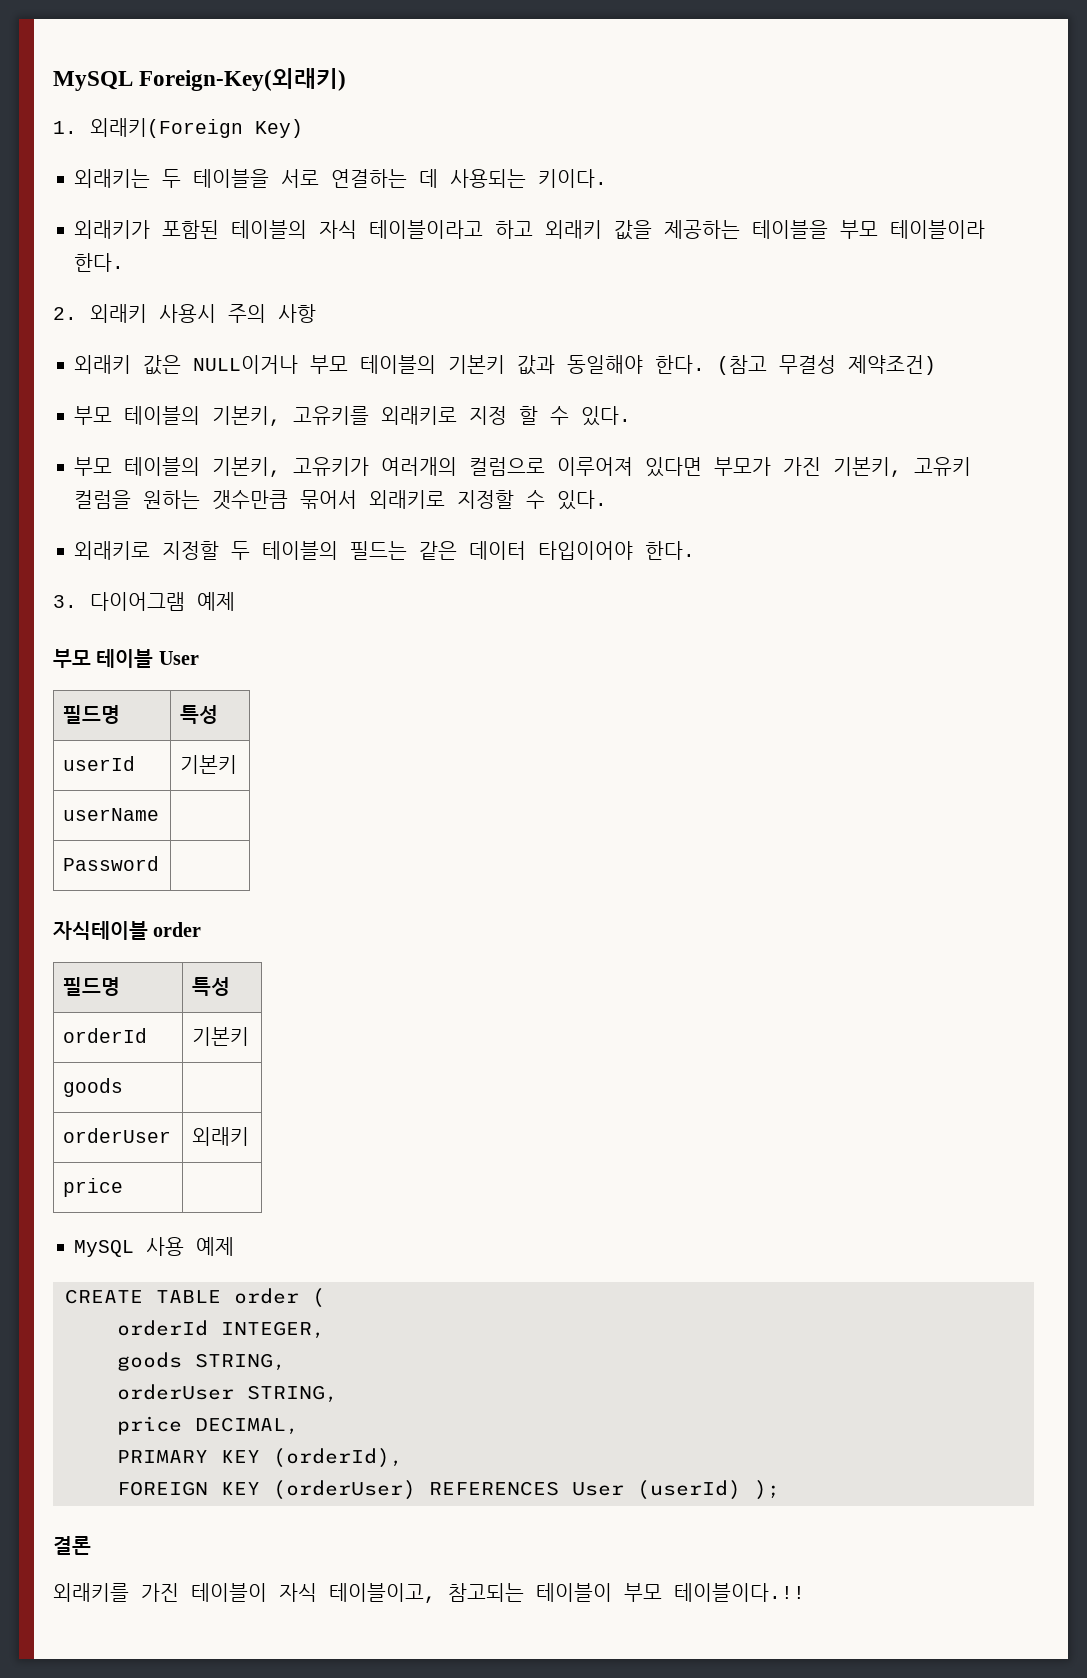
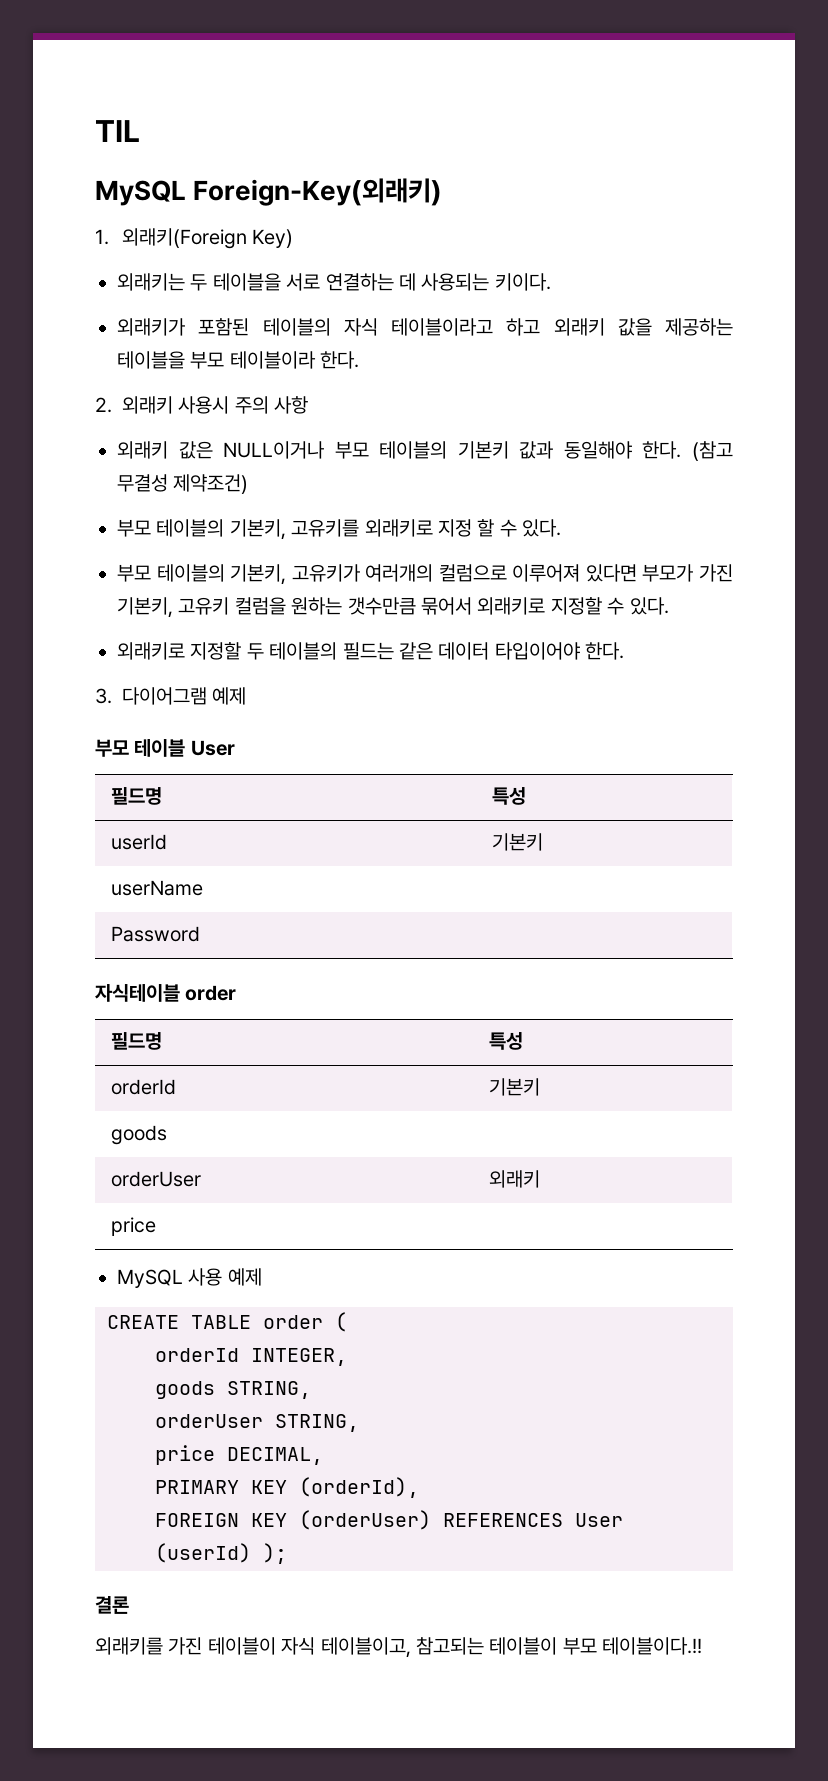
+ TIL

